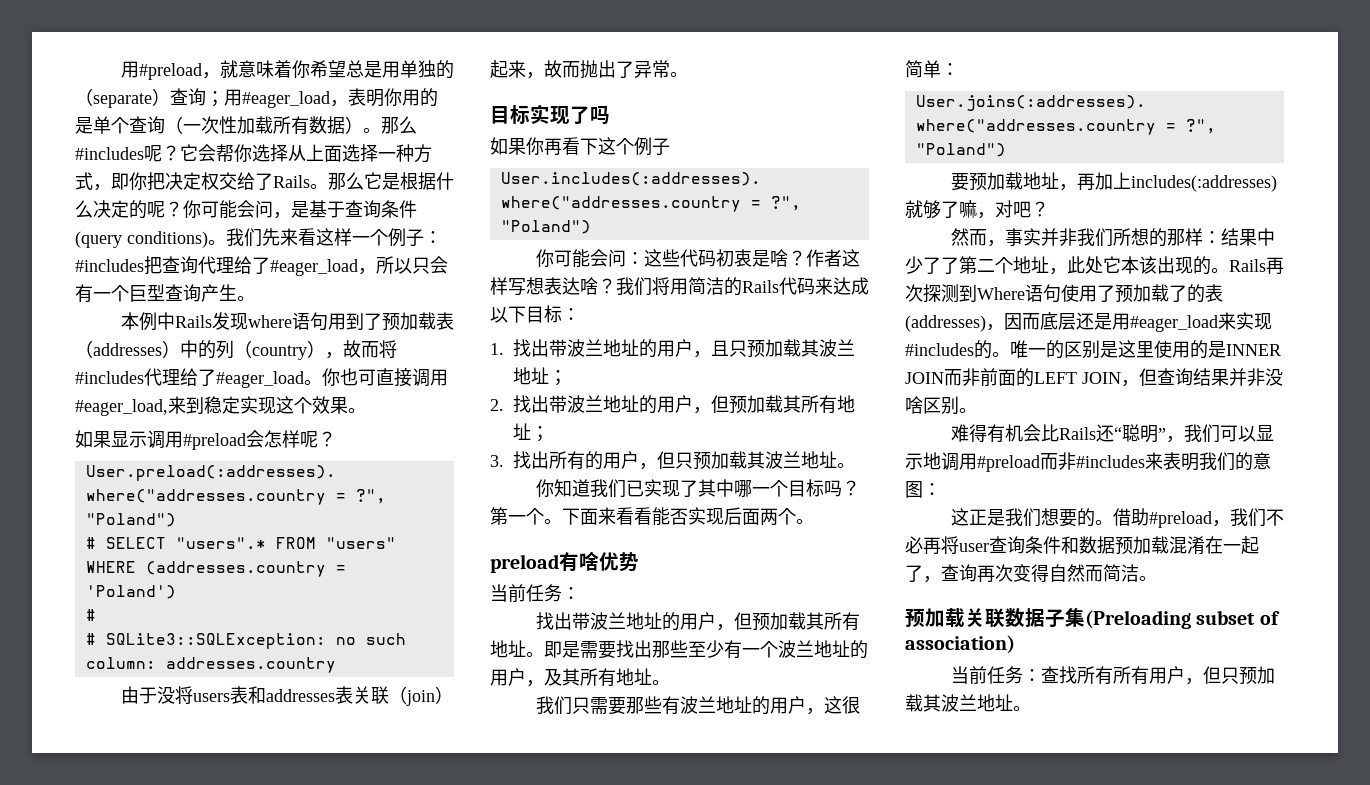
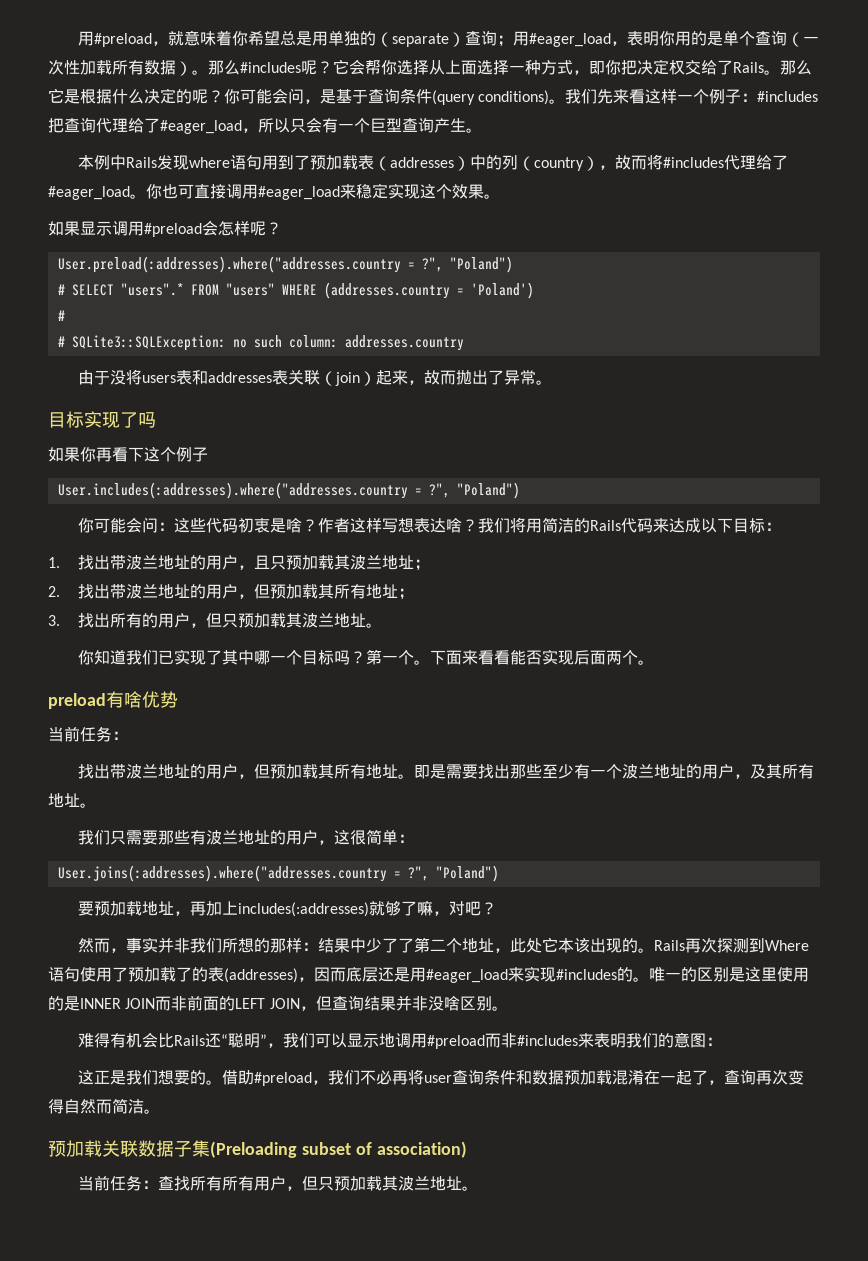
- 你也可直接调用#eager_load,来到稳定实现这个效果。
+ 你也可直接调用#eager_load来稳定实现这个效果。

